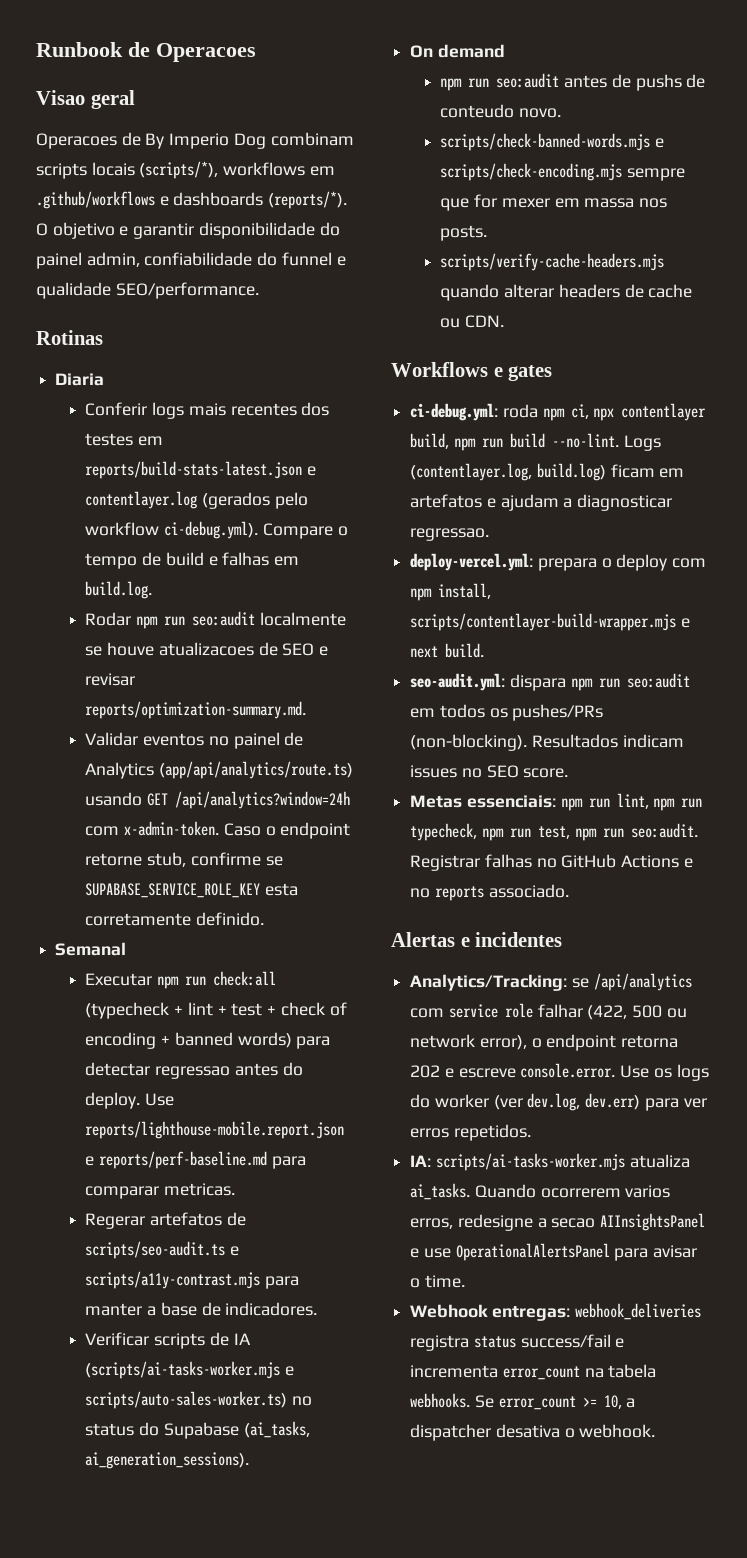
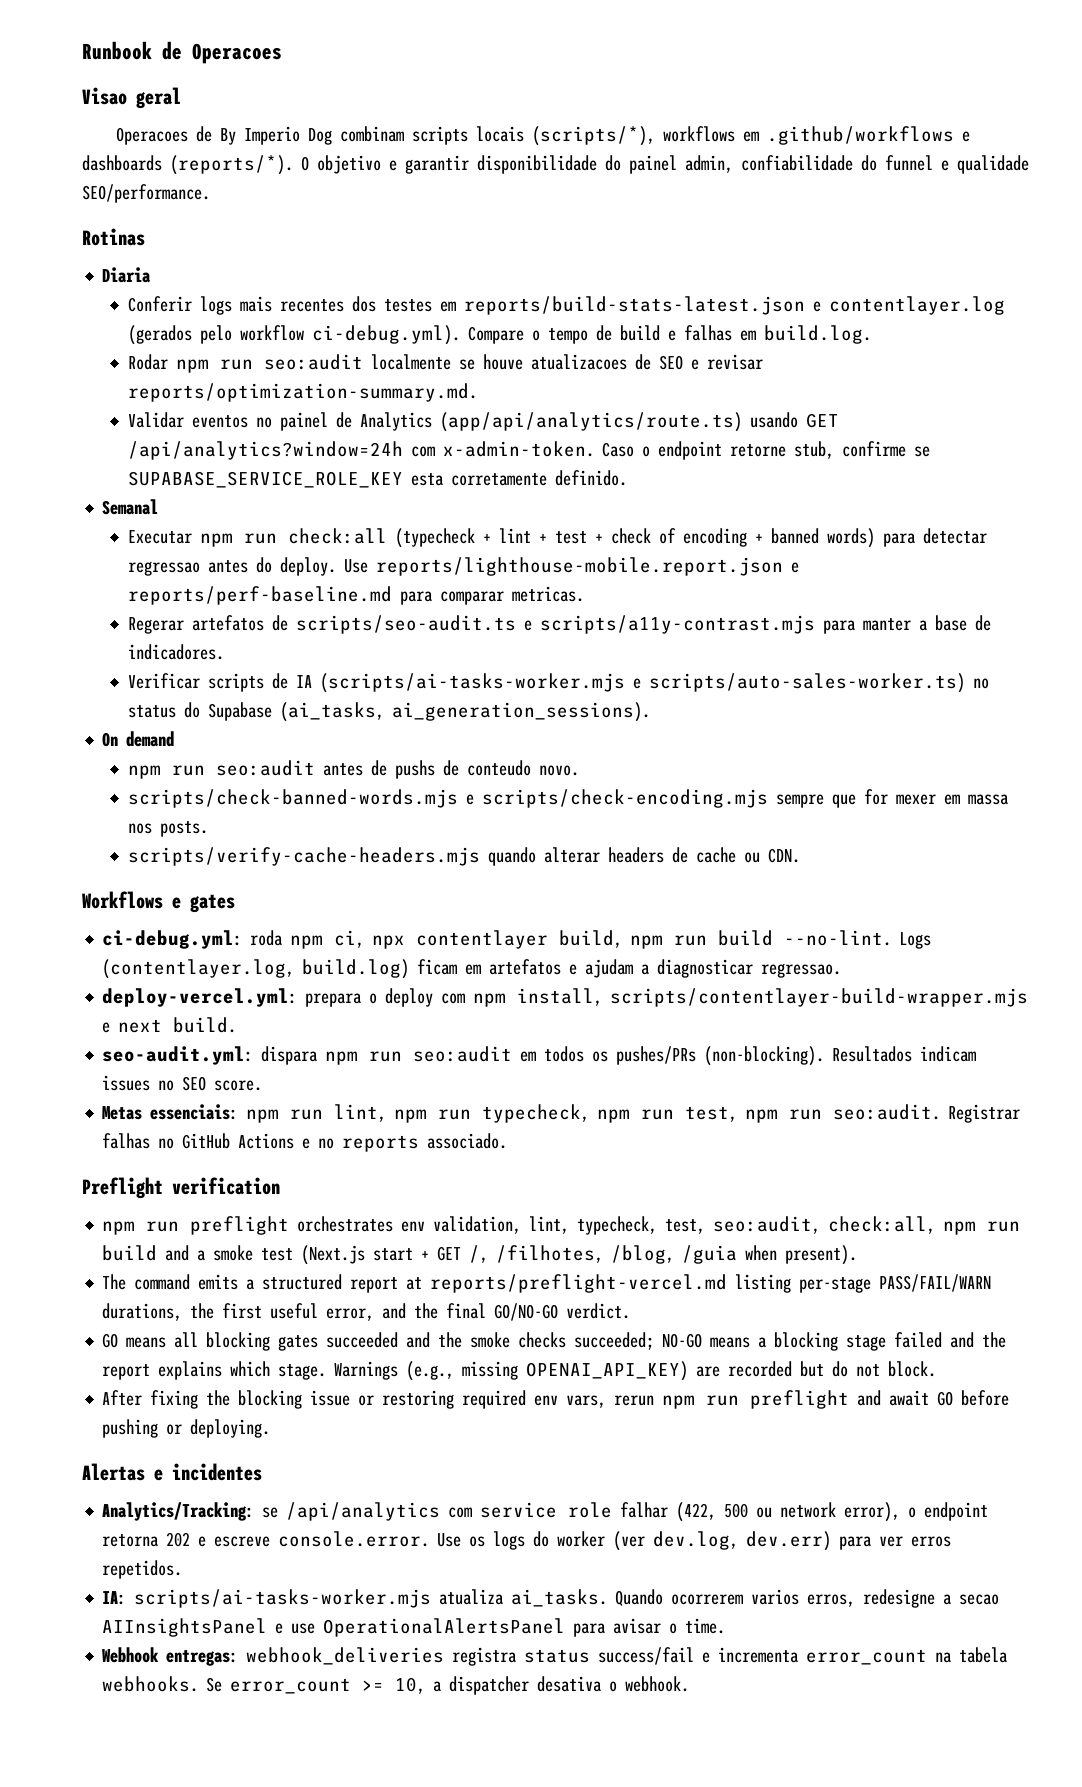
+ Preflight verification
+ npm run preflight orchestrates env validation, lint, typecheck, test, seo:audit, check:all, npm run build and a smoke test (Next.js start + GET /, /filhotes, /blog, /guia when present).
+ The command emits a structured report at reports/preflight-vercel.md listing per-stage PASS/FAIL/WARN durations, the first useful error, and the final GO/NO-GO verdict.
+ GO means all blocking gates succeeded and the smoke checks succeeded; NO-GO means a blocking stage failed and the report explains which stage. Warnings (e.g., missing OPENAI_API_KEY) are recorded but do not block.
+ After fixing the blocking issue or restoring required env vars, rerun npm run preflight and await GO before pushing or deploying.

